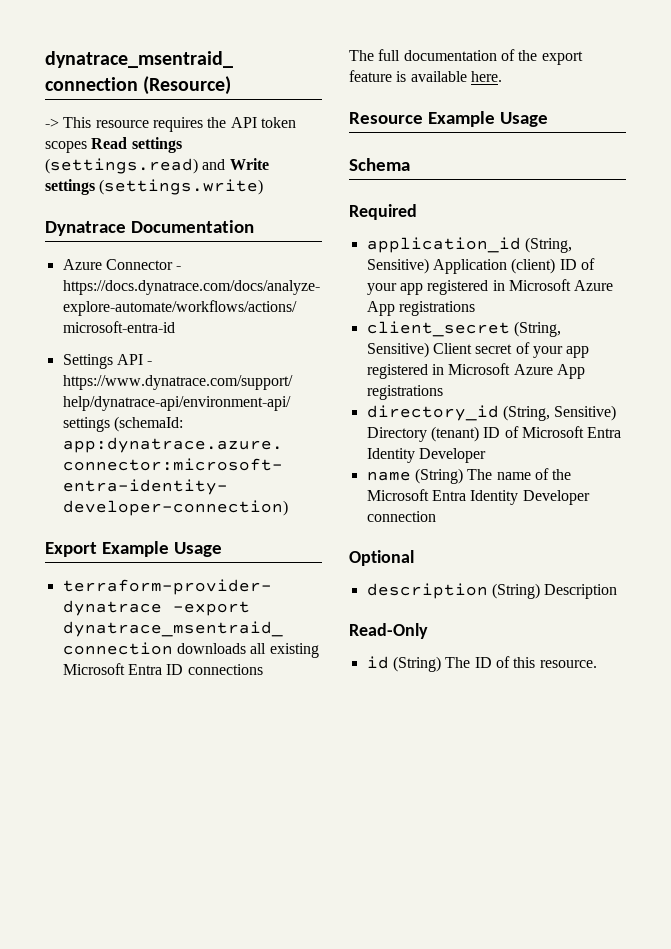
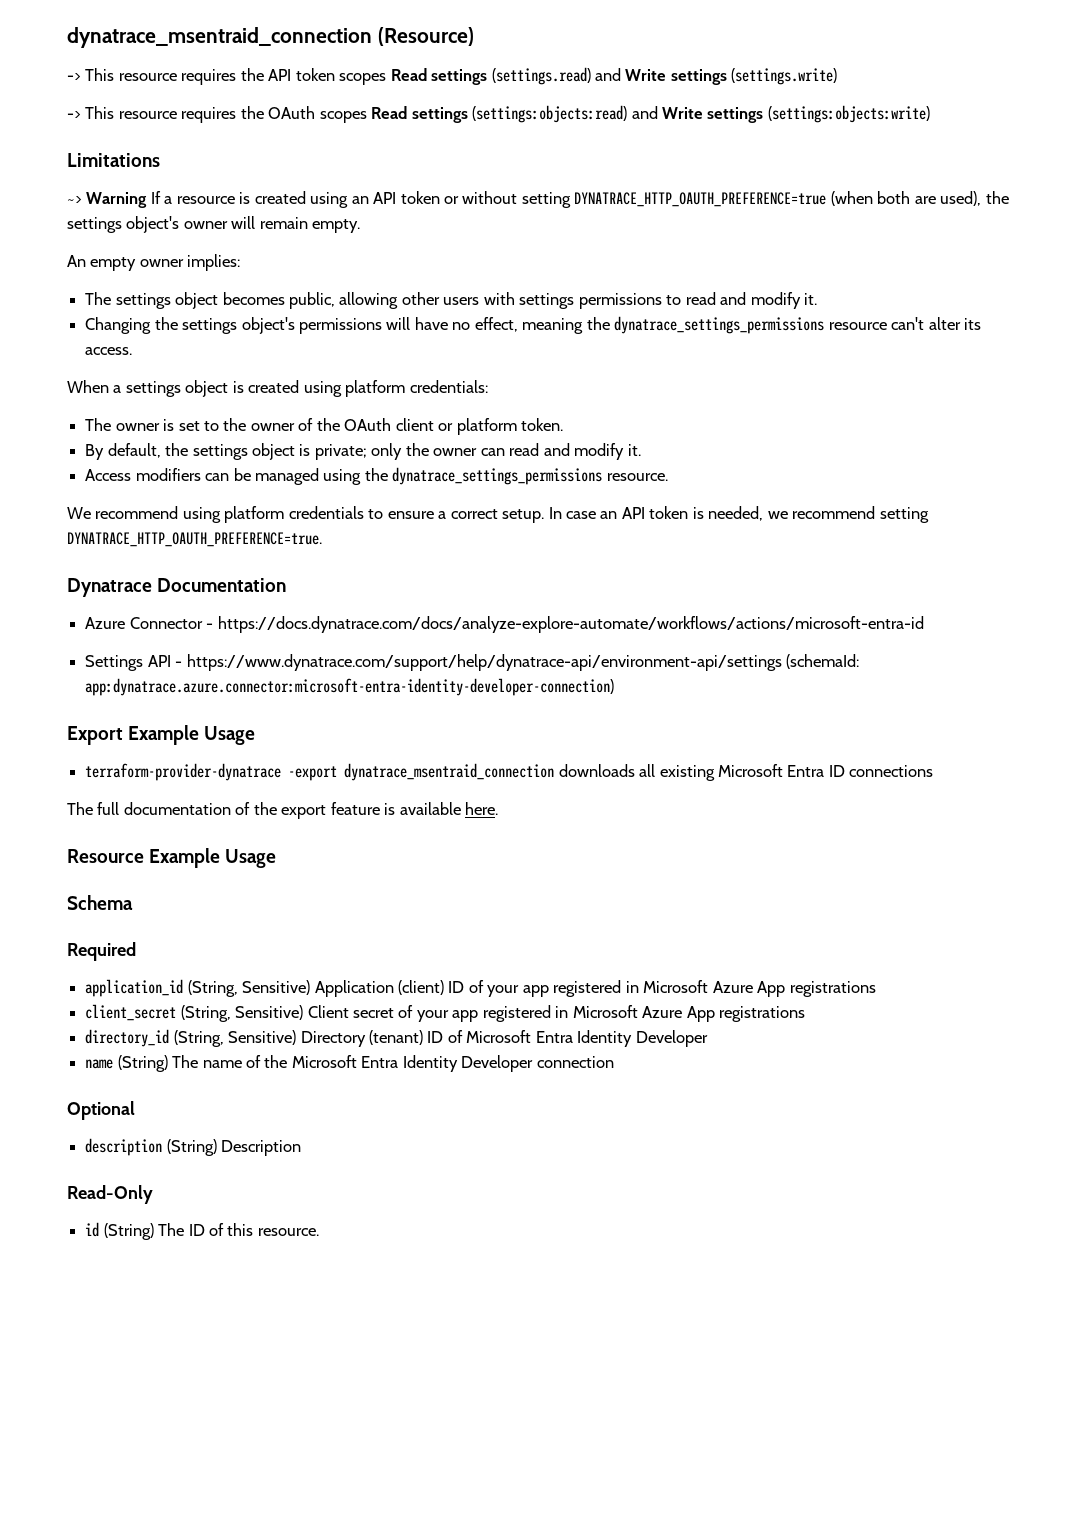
+ -> This resource requires the OAuth scopes Read settings (settings:objects:read) and Write settings (settings:objects:write)
+ Limitations
+ ~> Warning If a resource is created using an API token or without setting DYNATRACE_HTTP_OAUTH_PREFERENCE=true (when both are used), the settings object's owner will remain empty.
+ An empty owner implies:
+ The settings object becomes public, allowing other users with settings permissions to read and modify it.
+ Changing the settings object's permissions will have no effect, meaning the dynatrace_settings_permissions resource can't alter its access.
+ When a settings object is created using platform credentials:
+ The owner is set to the owner of the OAuth client or platform token.
+ By default, the settings object is private; only the owner can read and modify it.
+ Access modifiers can be managed using the dynatrace_settings_permissions resource.
+ We recommend using platform credentials to ensure a correct setup. In case an API token is needed, we recommend setting DYNATRACE_HTTP_OAUTH_PREFERENCE=true.

